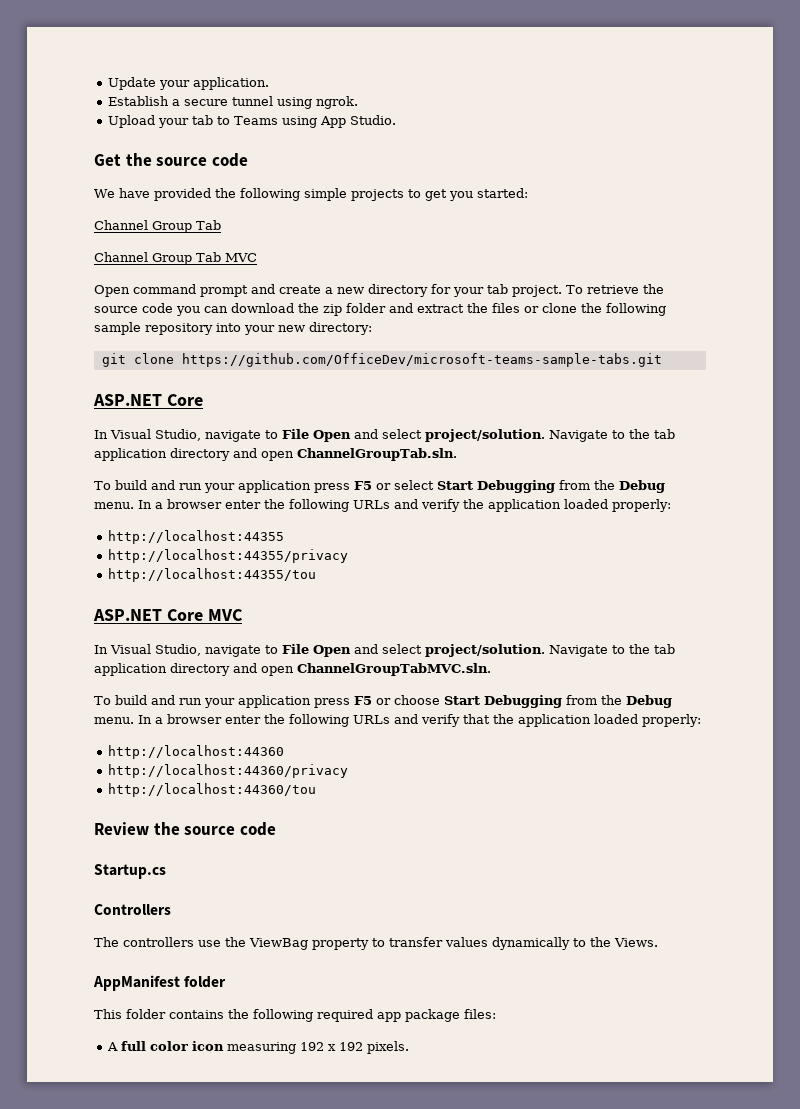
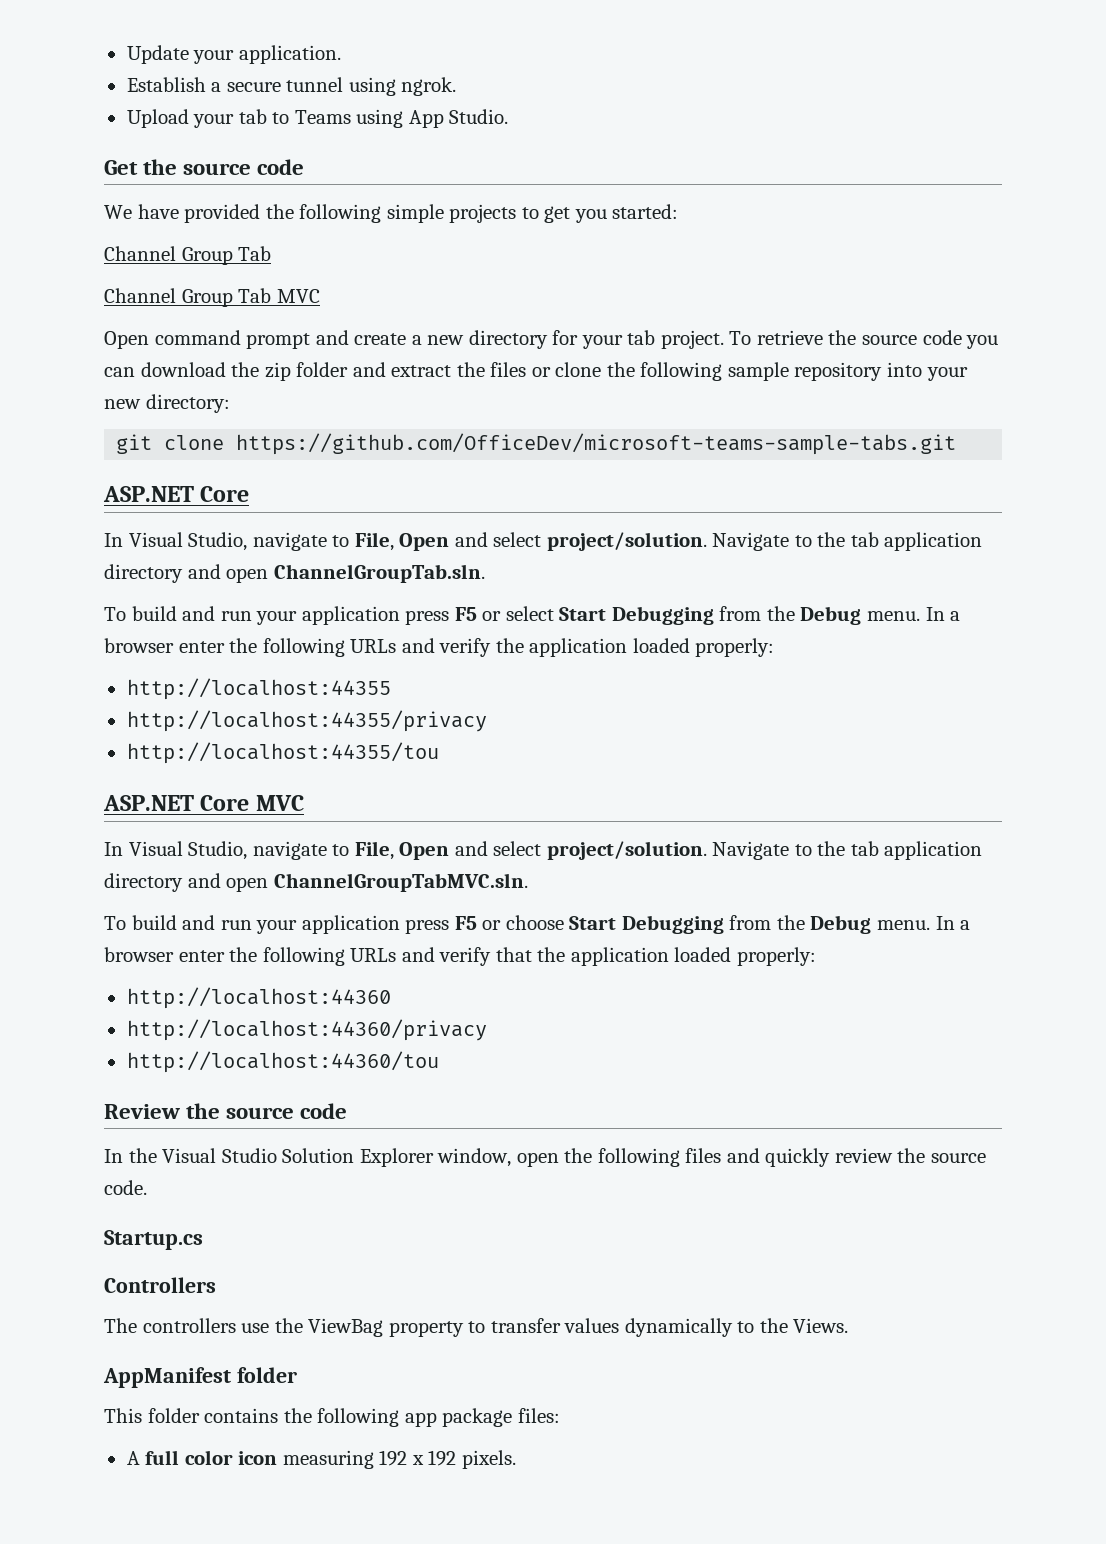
  git clone https://github.com/OfficeDev/microsoft-teams-sample-tabs.git
  ASP.NET Core
- In Visual Studio, navigate to File Open and select project/solution.
+ In Visual Studio, navigate to File, Open and select project/solution.
  ASP.NET Core MVC
- In Visual Studio, navigate to File Open and select project/solution.
+ In Visual Studio, navigate to File, Open and select project/solution.
+ In the Visual Studio Solution Explorer window, open the following files and quickly review the source code.
- This folder contains the following required app package files:
+ This folder contains the following app package files:

